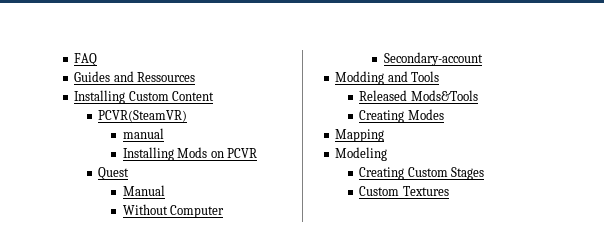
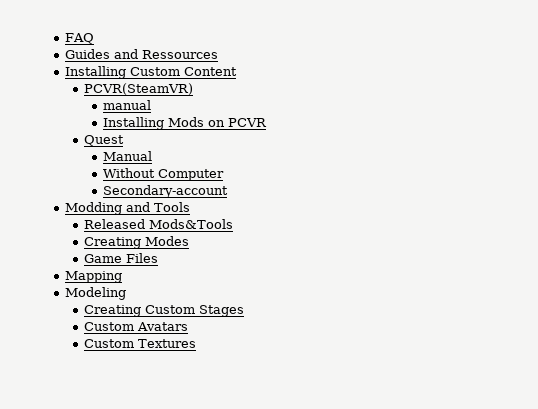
+ Game Files
+ Custom Avatars

